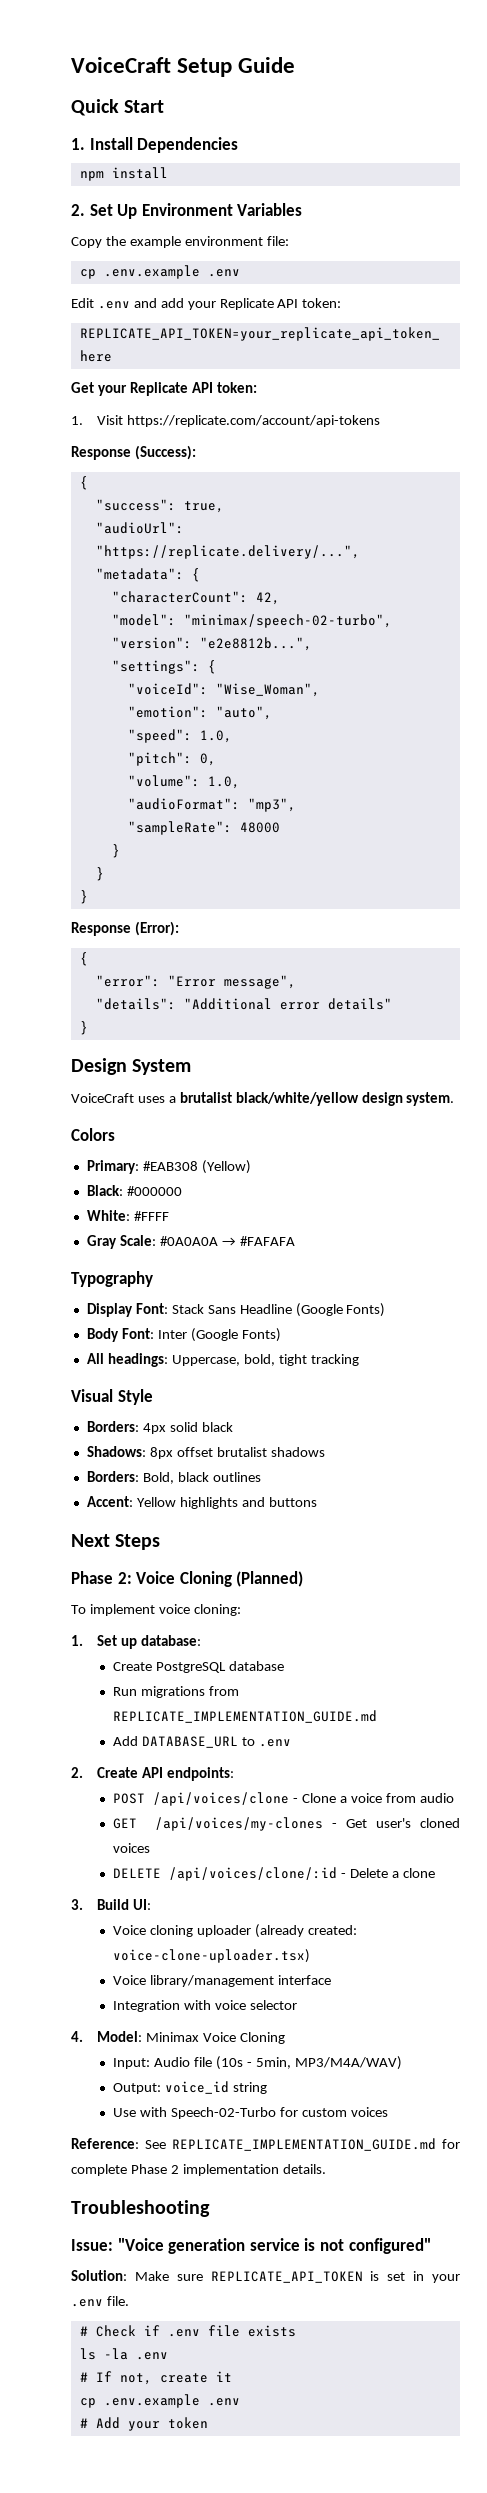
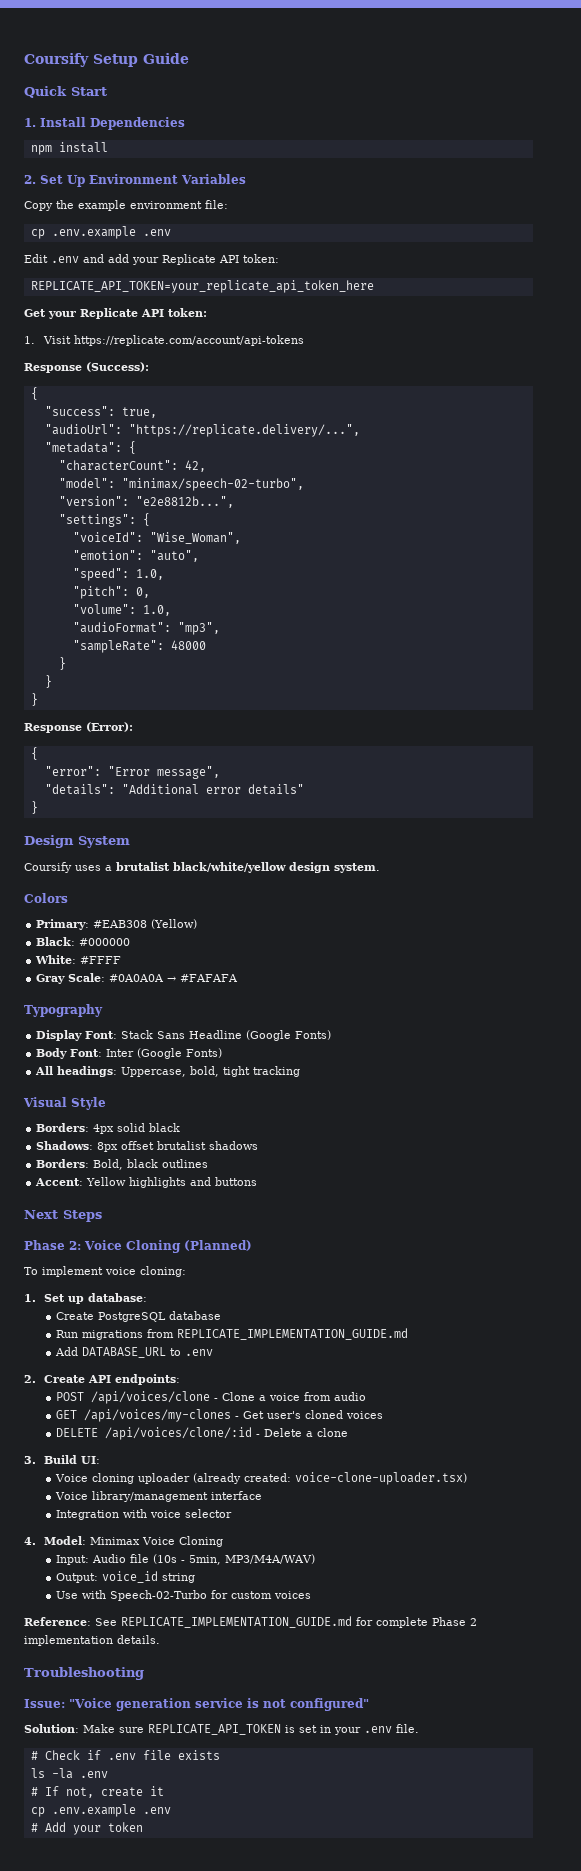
- VoiceCraft Setup Guide
+ Coursify Setup Guide
- VoiceCraft uses a brutalist black/white/yellow design system.
+ Coursify uses a brutalist black/white/yellow design system.

